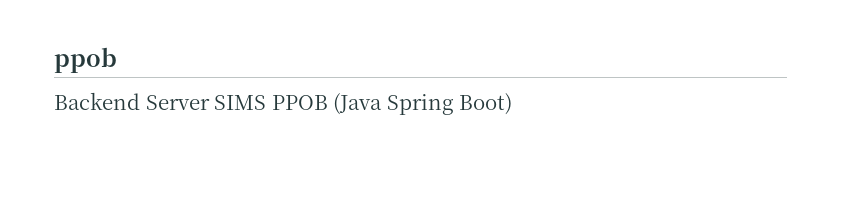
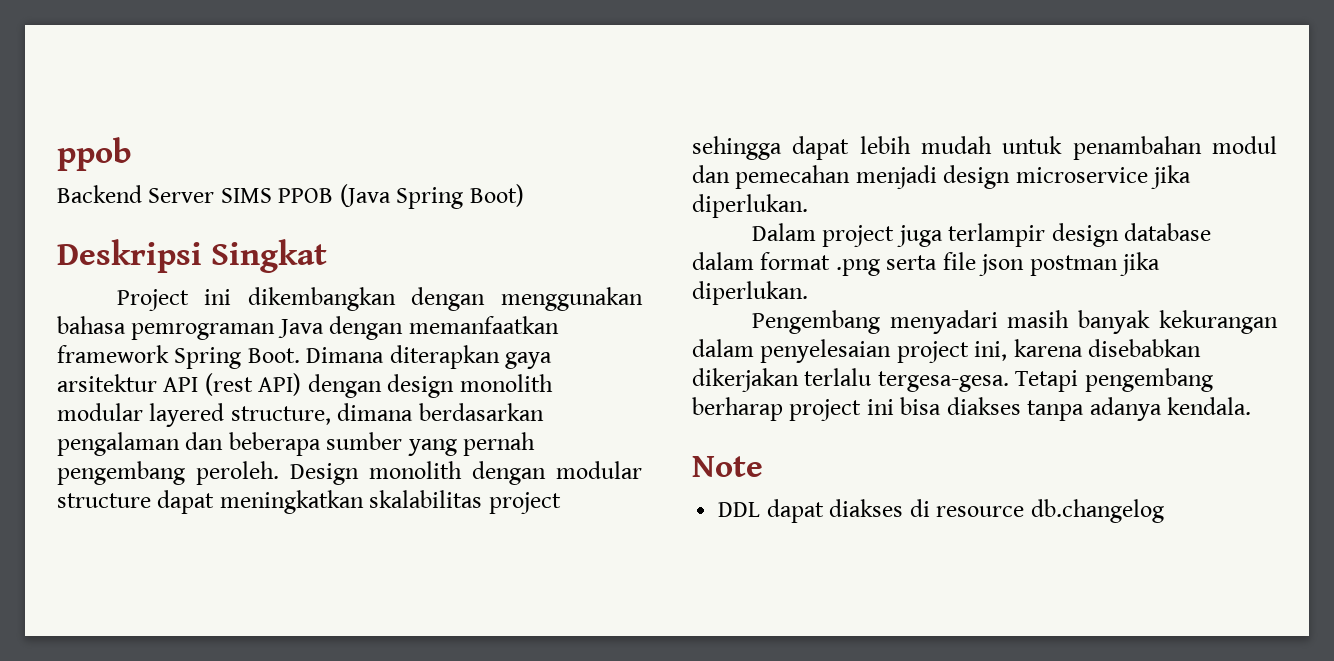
+ Deskripsi Singkat
+ Project ini dikembangkan dengan menggunakan bahasa pemrograman Java dengan memanfaatkan framework Spring Boot. Dimana diterapkan gaya arsitektur API (rest API) dengan design monolith modular layered structure, dimana berdasarkan pengalaman dan beberapa sumber yang pernah pengembang peroleh. Design monolith dengan modular structure dapat meningkatkan skalabilitas project sehingga dapat lebih mudah untuk penambahan modul dan pemecahan menjadi design microservice jika diperlukan.
+ Dalam project juga terlampir design database dalam format .png serta file json postman jika diperlukan.
+ Pengembang menyadari masih banyak kekurangan dalam penyelesaian project ini, karena disebabkan dikerjakan terlalu tergesa-gesa. Tetapi pengembang berharap project ini bisa diakses tanpa adanya kendala.
+ Note
+ DDL dapat diakses di resource db.changelog

